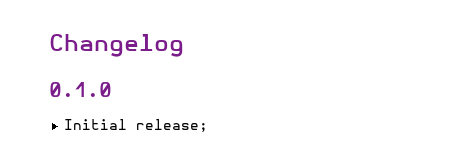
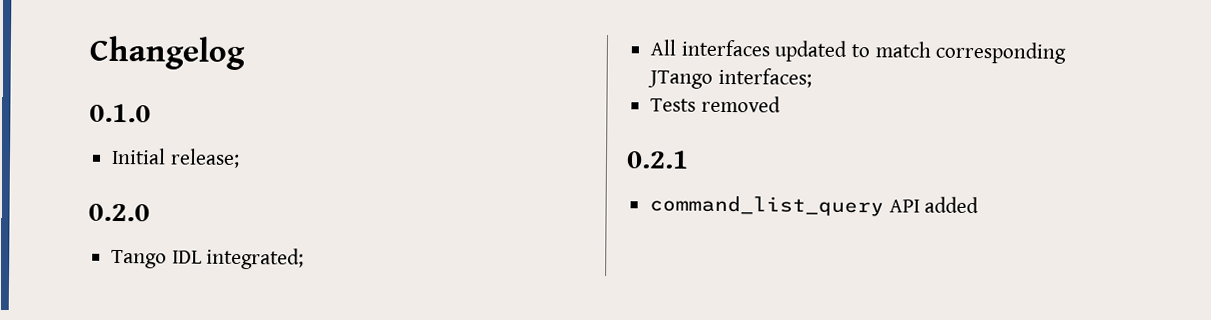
+ 0.2.0
+ Tango IDL integrated;
+ All interfaces updated to match corresponding JTango interfaces;
+ Tests removed
+ 0.2.1
+ command_list_query API added

